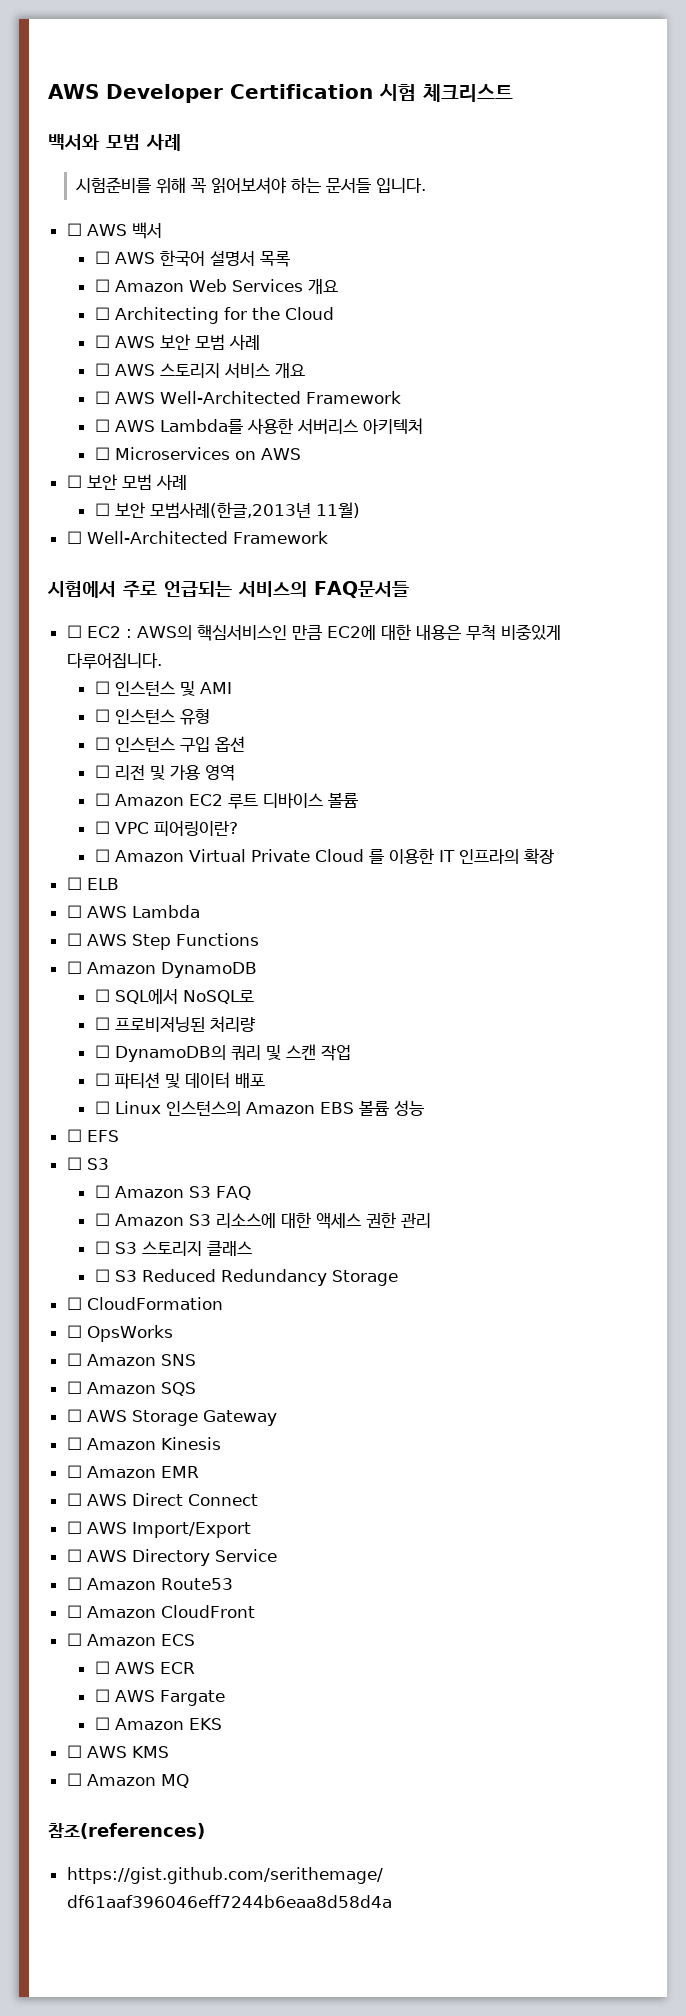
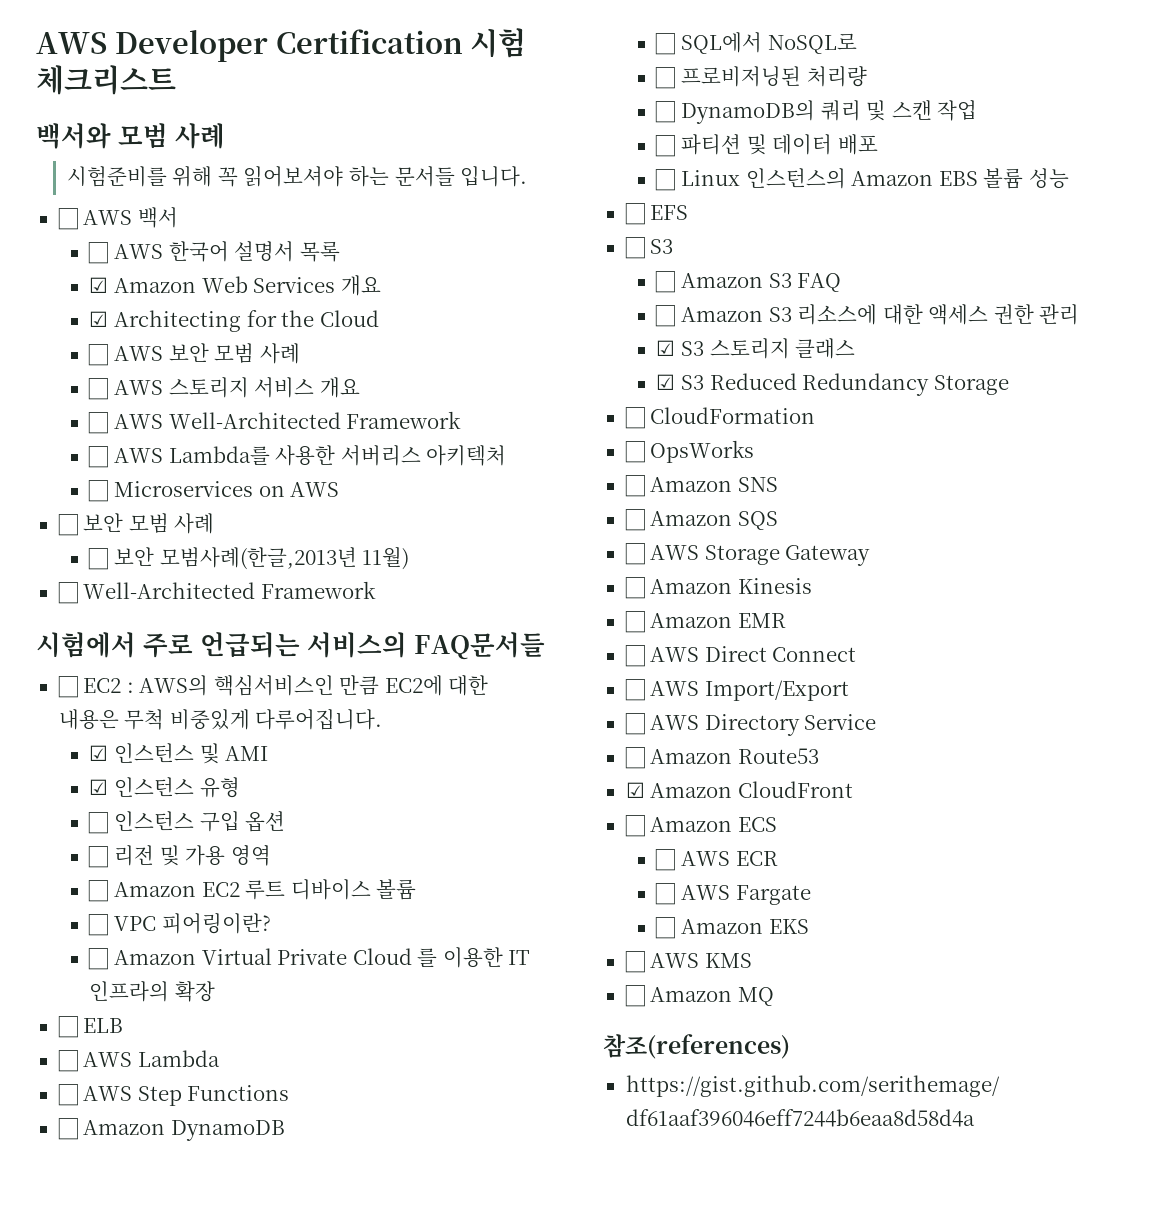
- ☐ Amazon Web Services 개요
+ ☑ Amazon Web Services 개요
- ☐ Architecting for the Cloud
+ ☑ Architecting for the Cloud
- ☐ 인스턴스 및 AMI
+ ☑ 인스턴스 및 AMI
- ☐ 인스턴스 유형
+ ☑ 인스턴스 유형
- ☐ S3 스토리지 클래스
+ ☑ S3 스토리지 클래스
- ☐ S3 Reduced Redundancy Storage
+ ☑ S3 Reduced Redundancy Storage
- ☐ Amazon CloudFront
+ ☑ Amazon CloudFront

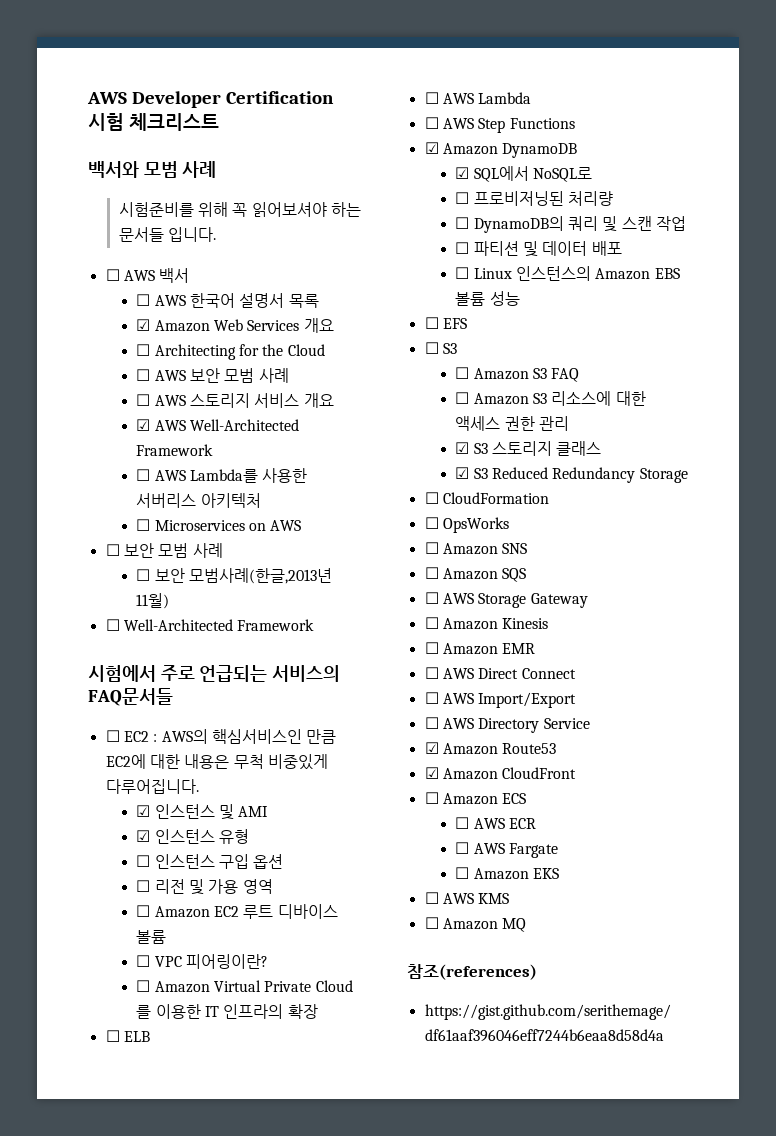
- ☑ Architecting for the Cloud
+ ☐ Architecting for the Cloud
- ☐ AWS Well-Architected Framework
+ ☑ AWS Well-Architected Framework
- ☐ Amazon DynamoDB
+ ☑ Amazon DynamoDB
- ☐ SQL에서 NoSQL로
+ ☑ SQL에서 NoSQL로
- ☐ Amazon Route53
+ ☑ Amazon Route53

